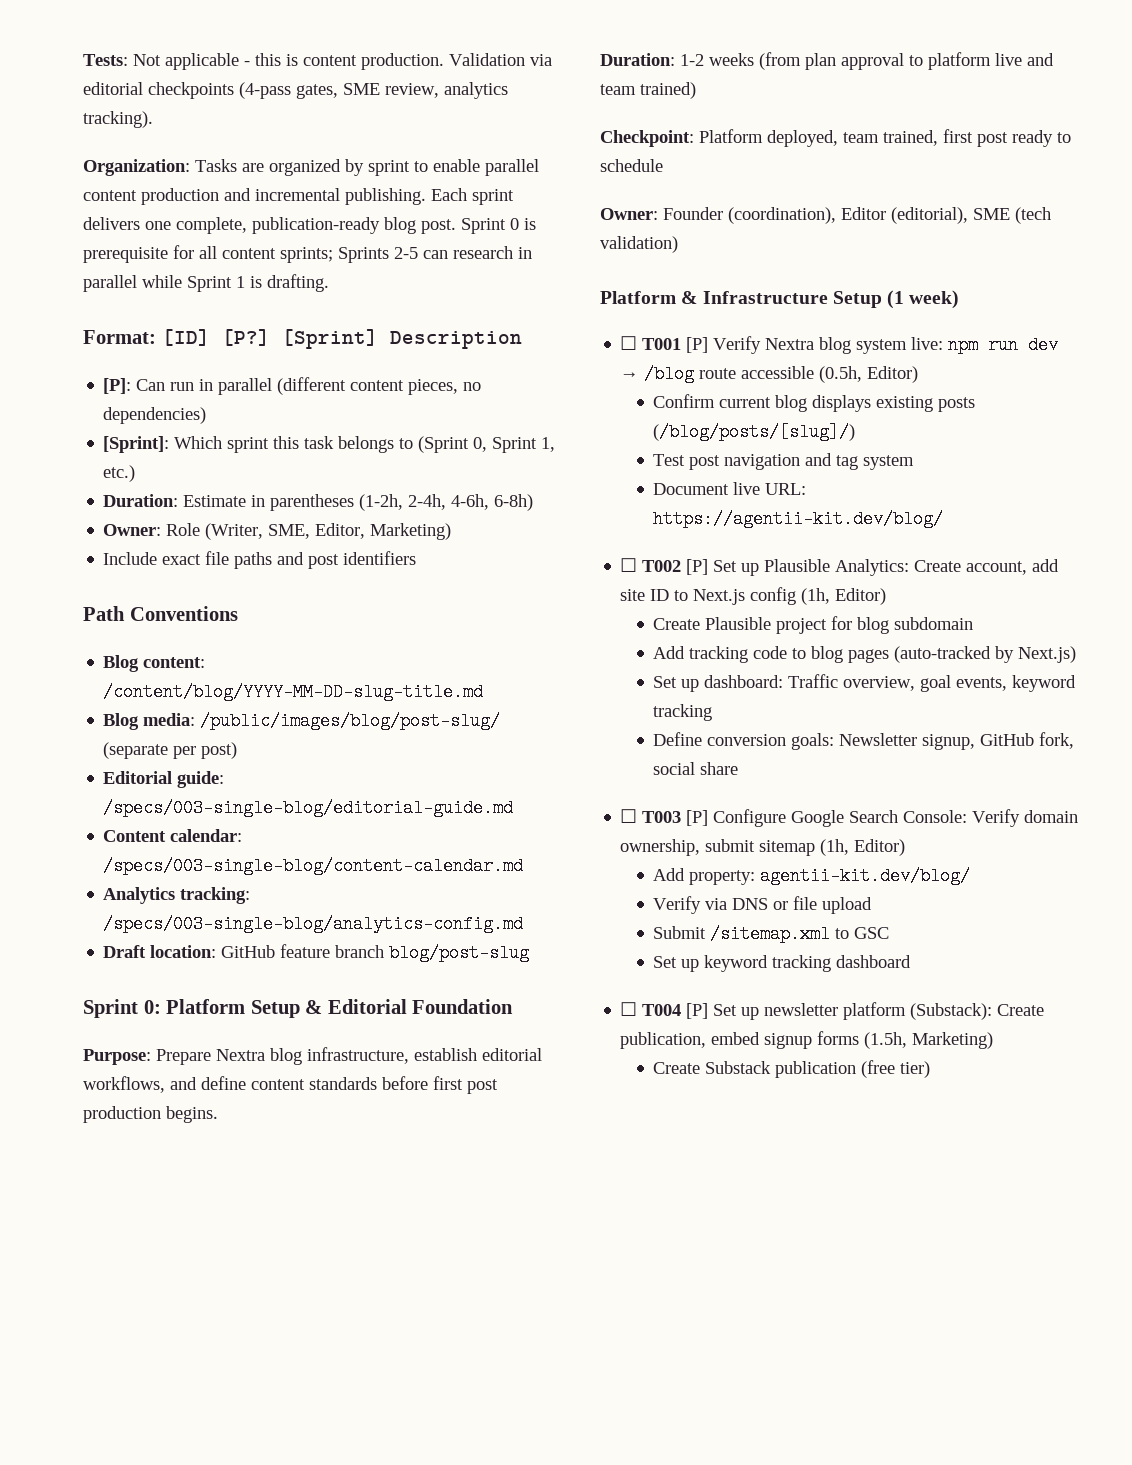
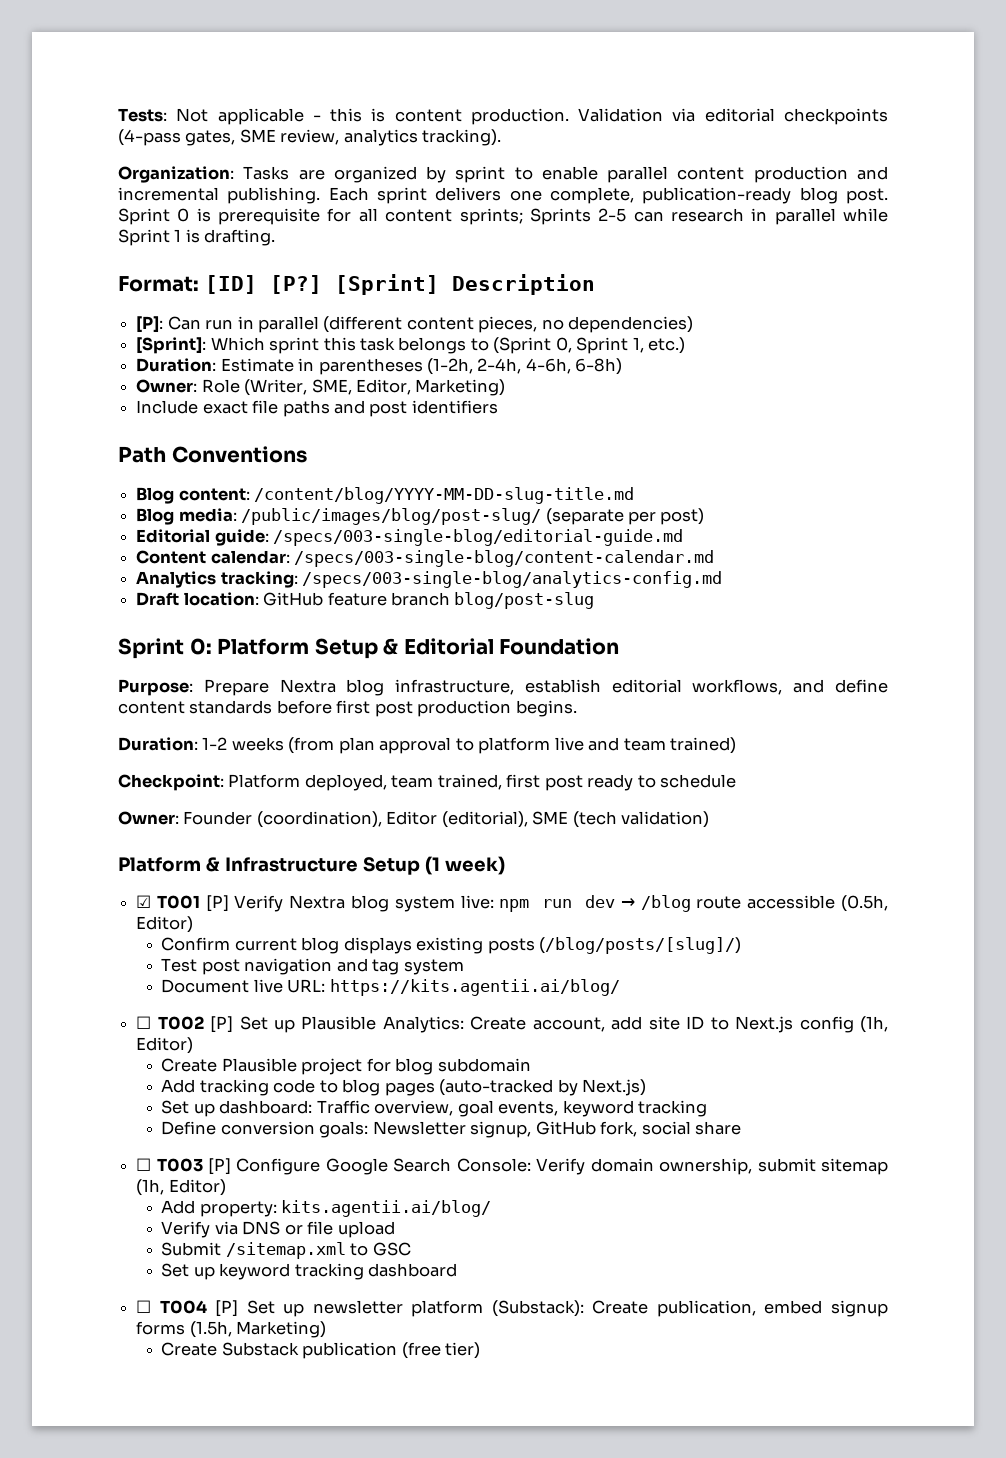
- ☐ T001 [P] Verify Nextra blog system live: npm run dev → /blog route accessible (0.5h, Editor)
+ ☑ T001 [P] Verify Nextra blog system live: npm run dev → /blog route accessible (0.5h, Editor)
- Document live URL: https://agentii-kit.dev/blog/
+ Document live URL: https://kits.agentii.ai/blog/
- Add property: agentii-kit.dev/blog/
+ Add property: kits.agentii.ai/blog/

